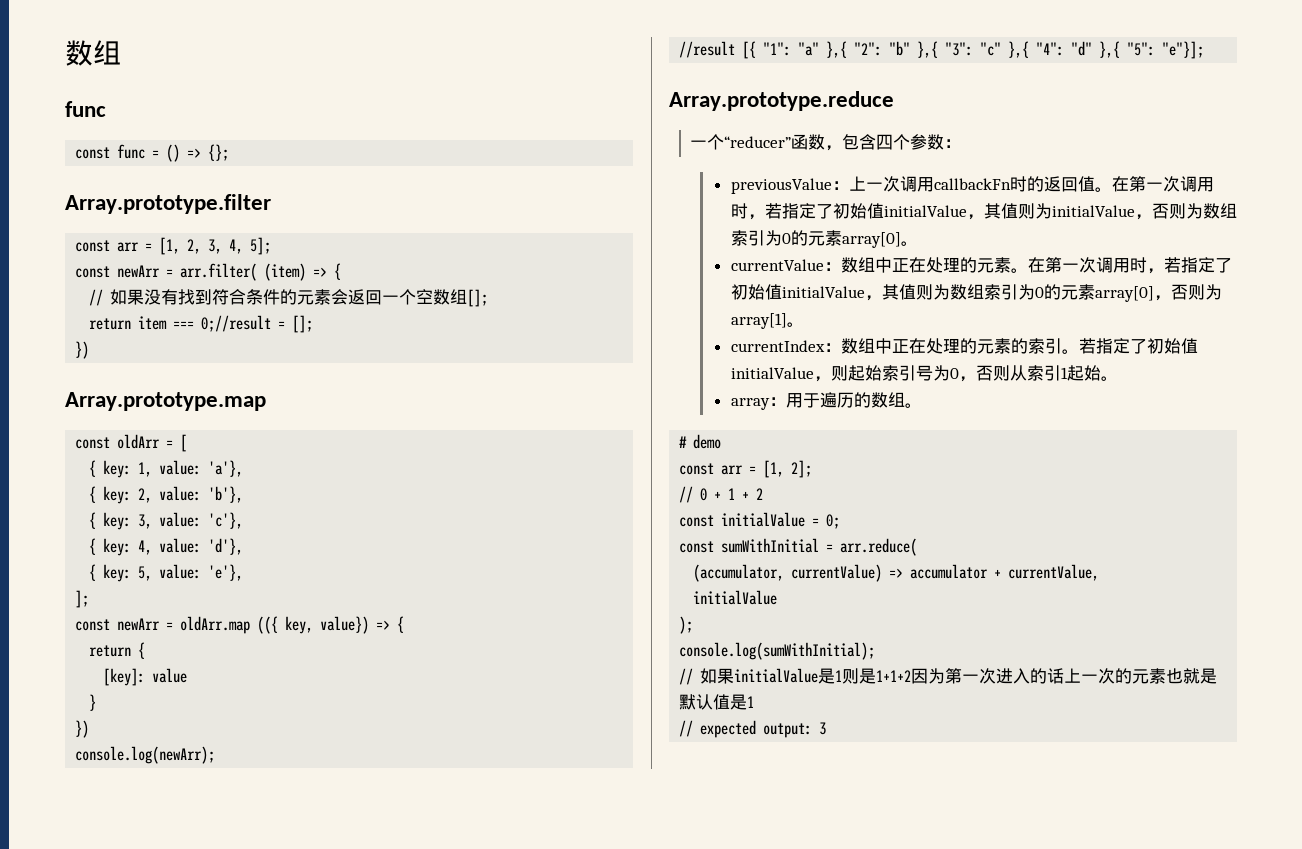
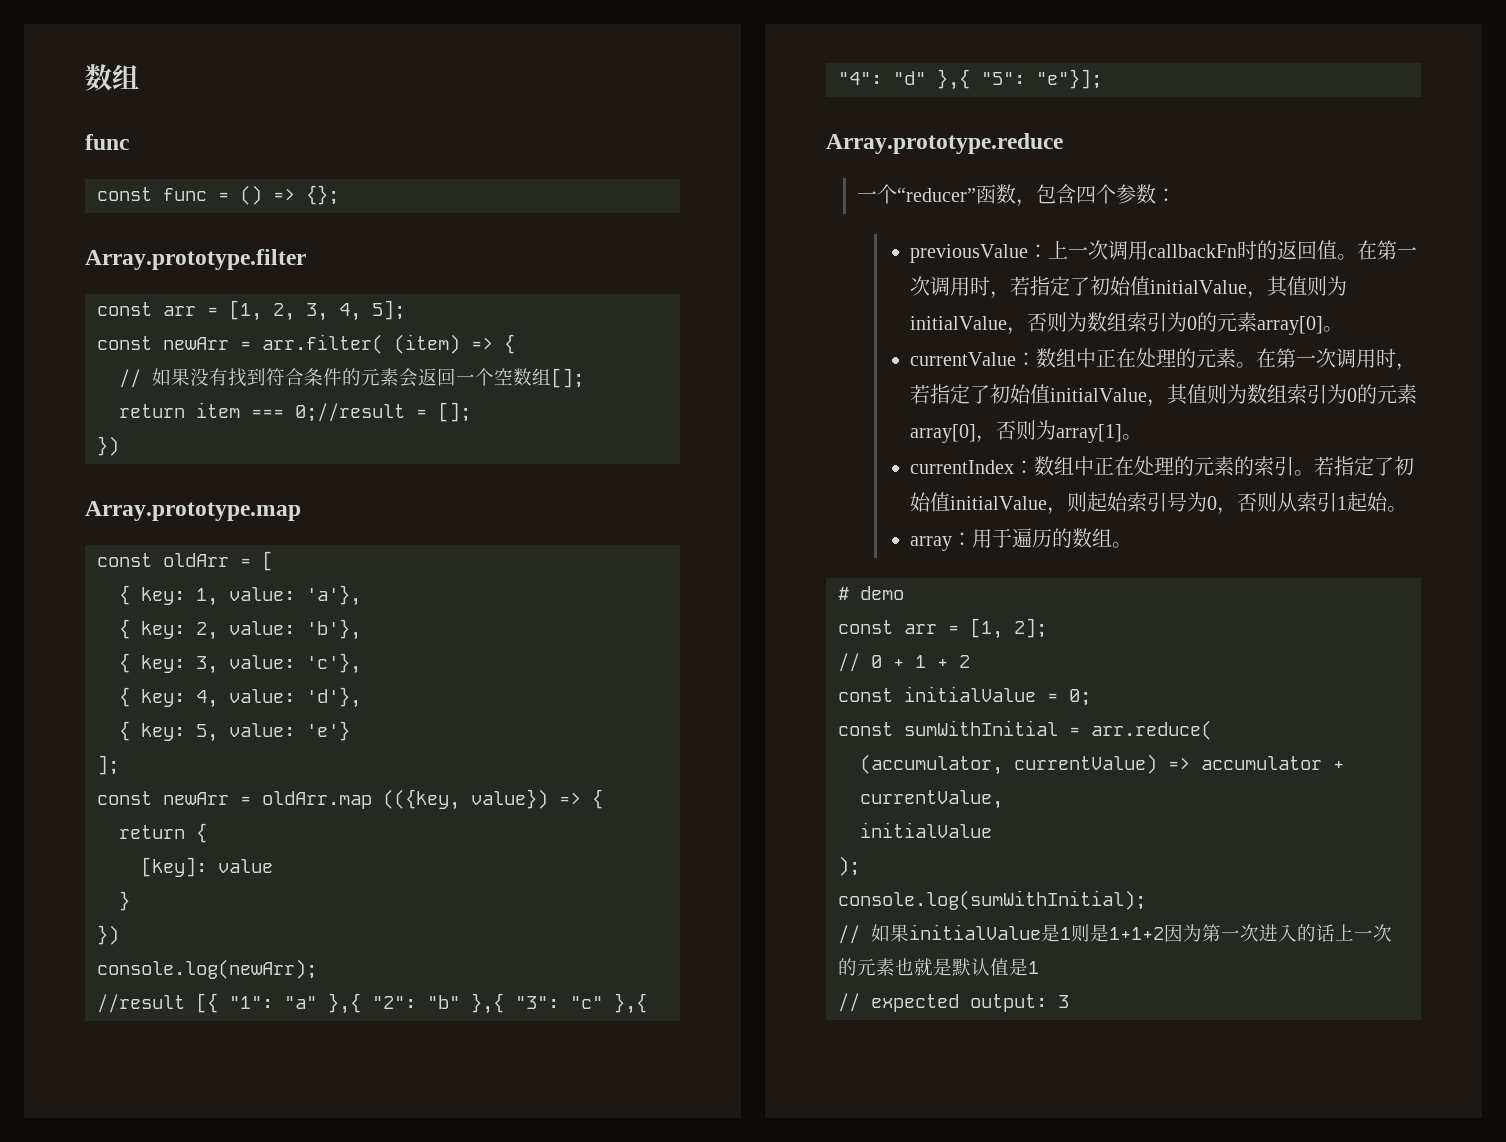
- { key: 5, value: 'e'},
+ { key: 5, value: 'e'}
- const newArr = oldArr.map (({ key, value}) => {
+ const newArr = oldArr.map (({key, value}) => {

